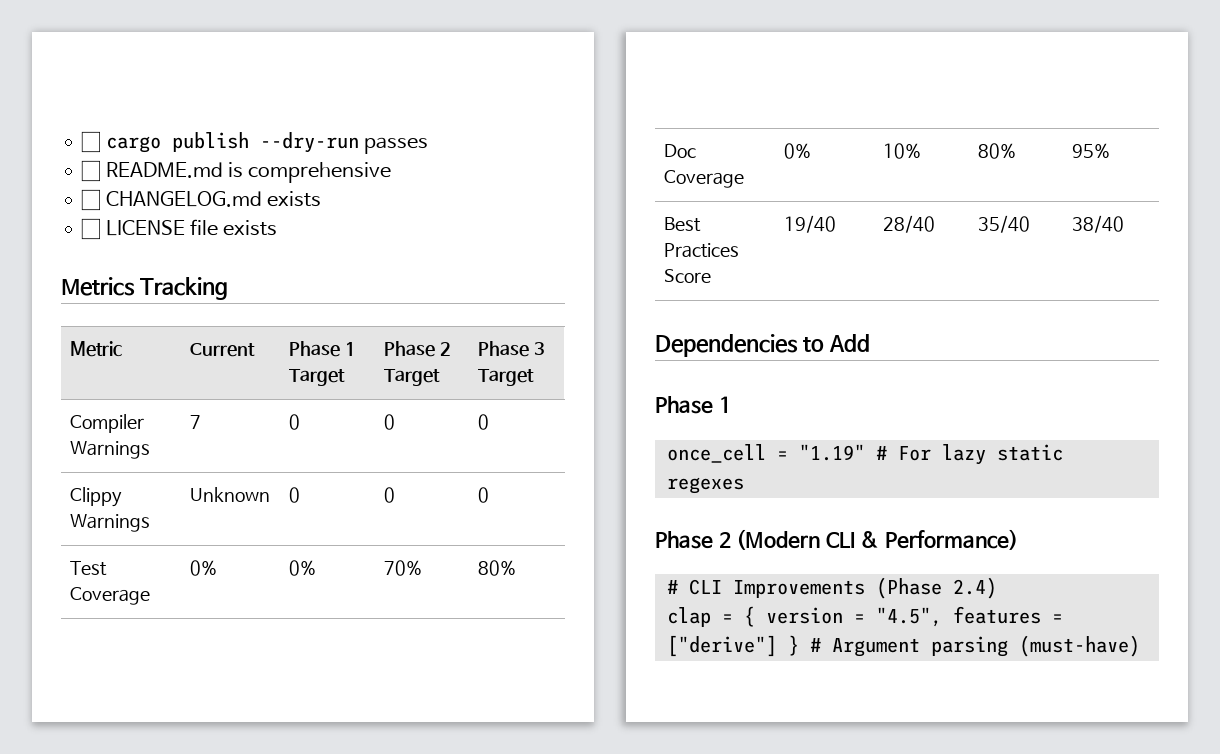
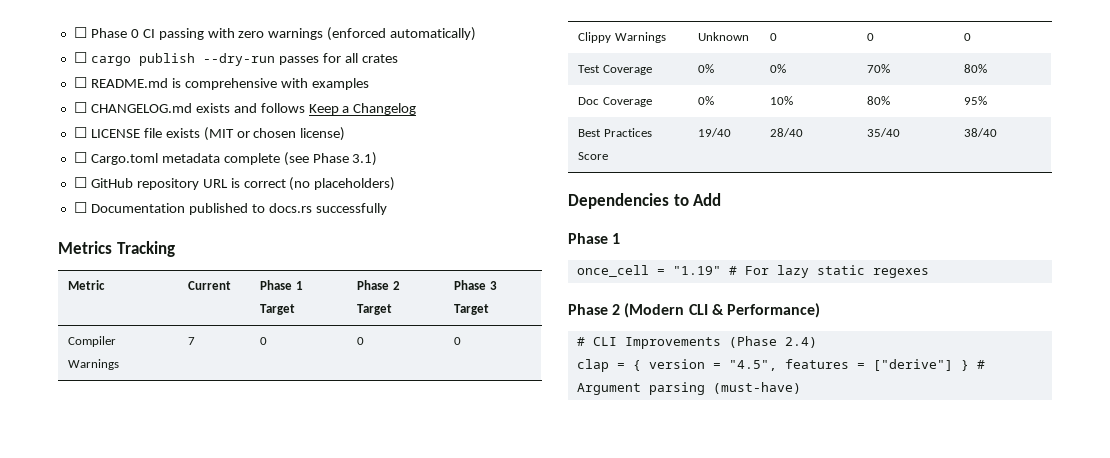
- ☐ cargo publish --dry-run passes
+ ☐ Phase 0 CI passing with zero warnings (enforced automatically)
+ ☐ cargo publish --dry-run passes for all crates
- ☐ README.md is comprehensive
+ ☐ README.md is comprehensive with examples
- ☐ CHANGELOG.md exists
+ ☐ CHANGELOG.md exists and follows Keep a Changelog
- ☐ LICENSE file exists
+ ☐ LICENSE file exists (MIT or chosen license)
+ ☐ Cargo.toml metadata complete (see Phase 3.1)
+ ☐ GitHub repository URL is correct (no placeholders)
+ ☐ Documentation published to docs.rs successfully

